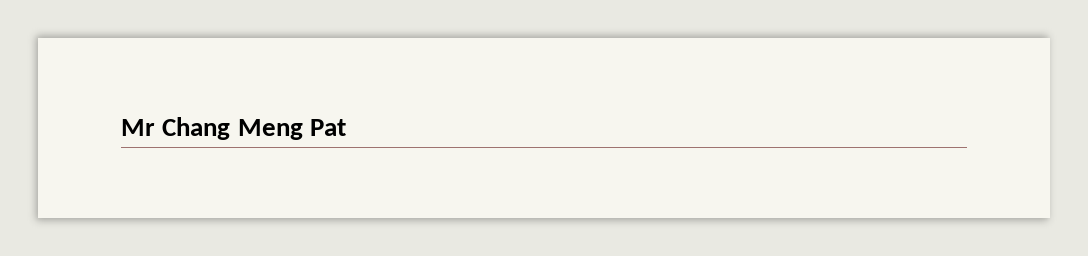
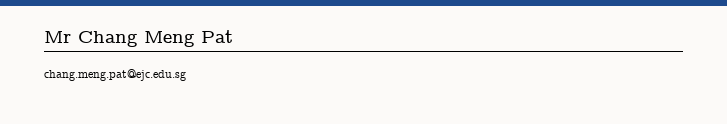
+ chang.meng.pat@ejc.edu.sg

